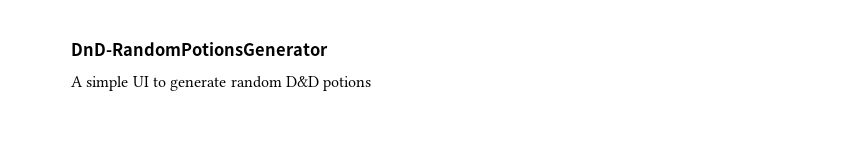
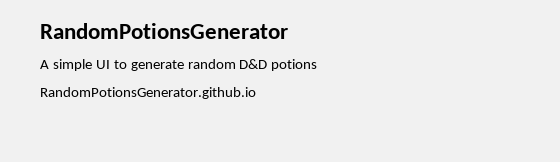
- DnD-RandomPotionsGenerator
+ RandomPotionsGenerator
+ RandomPotionsGenerator.github.io

